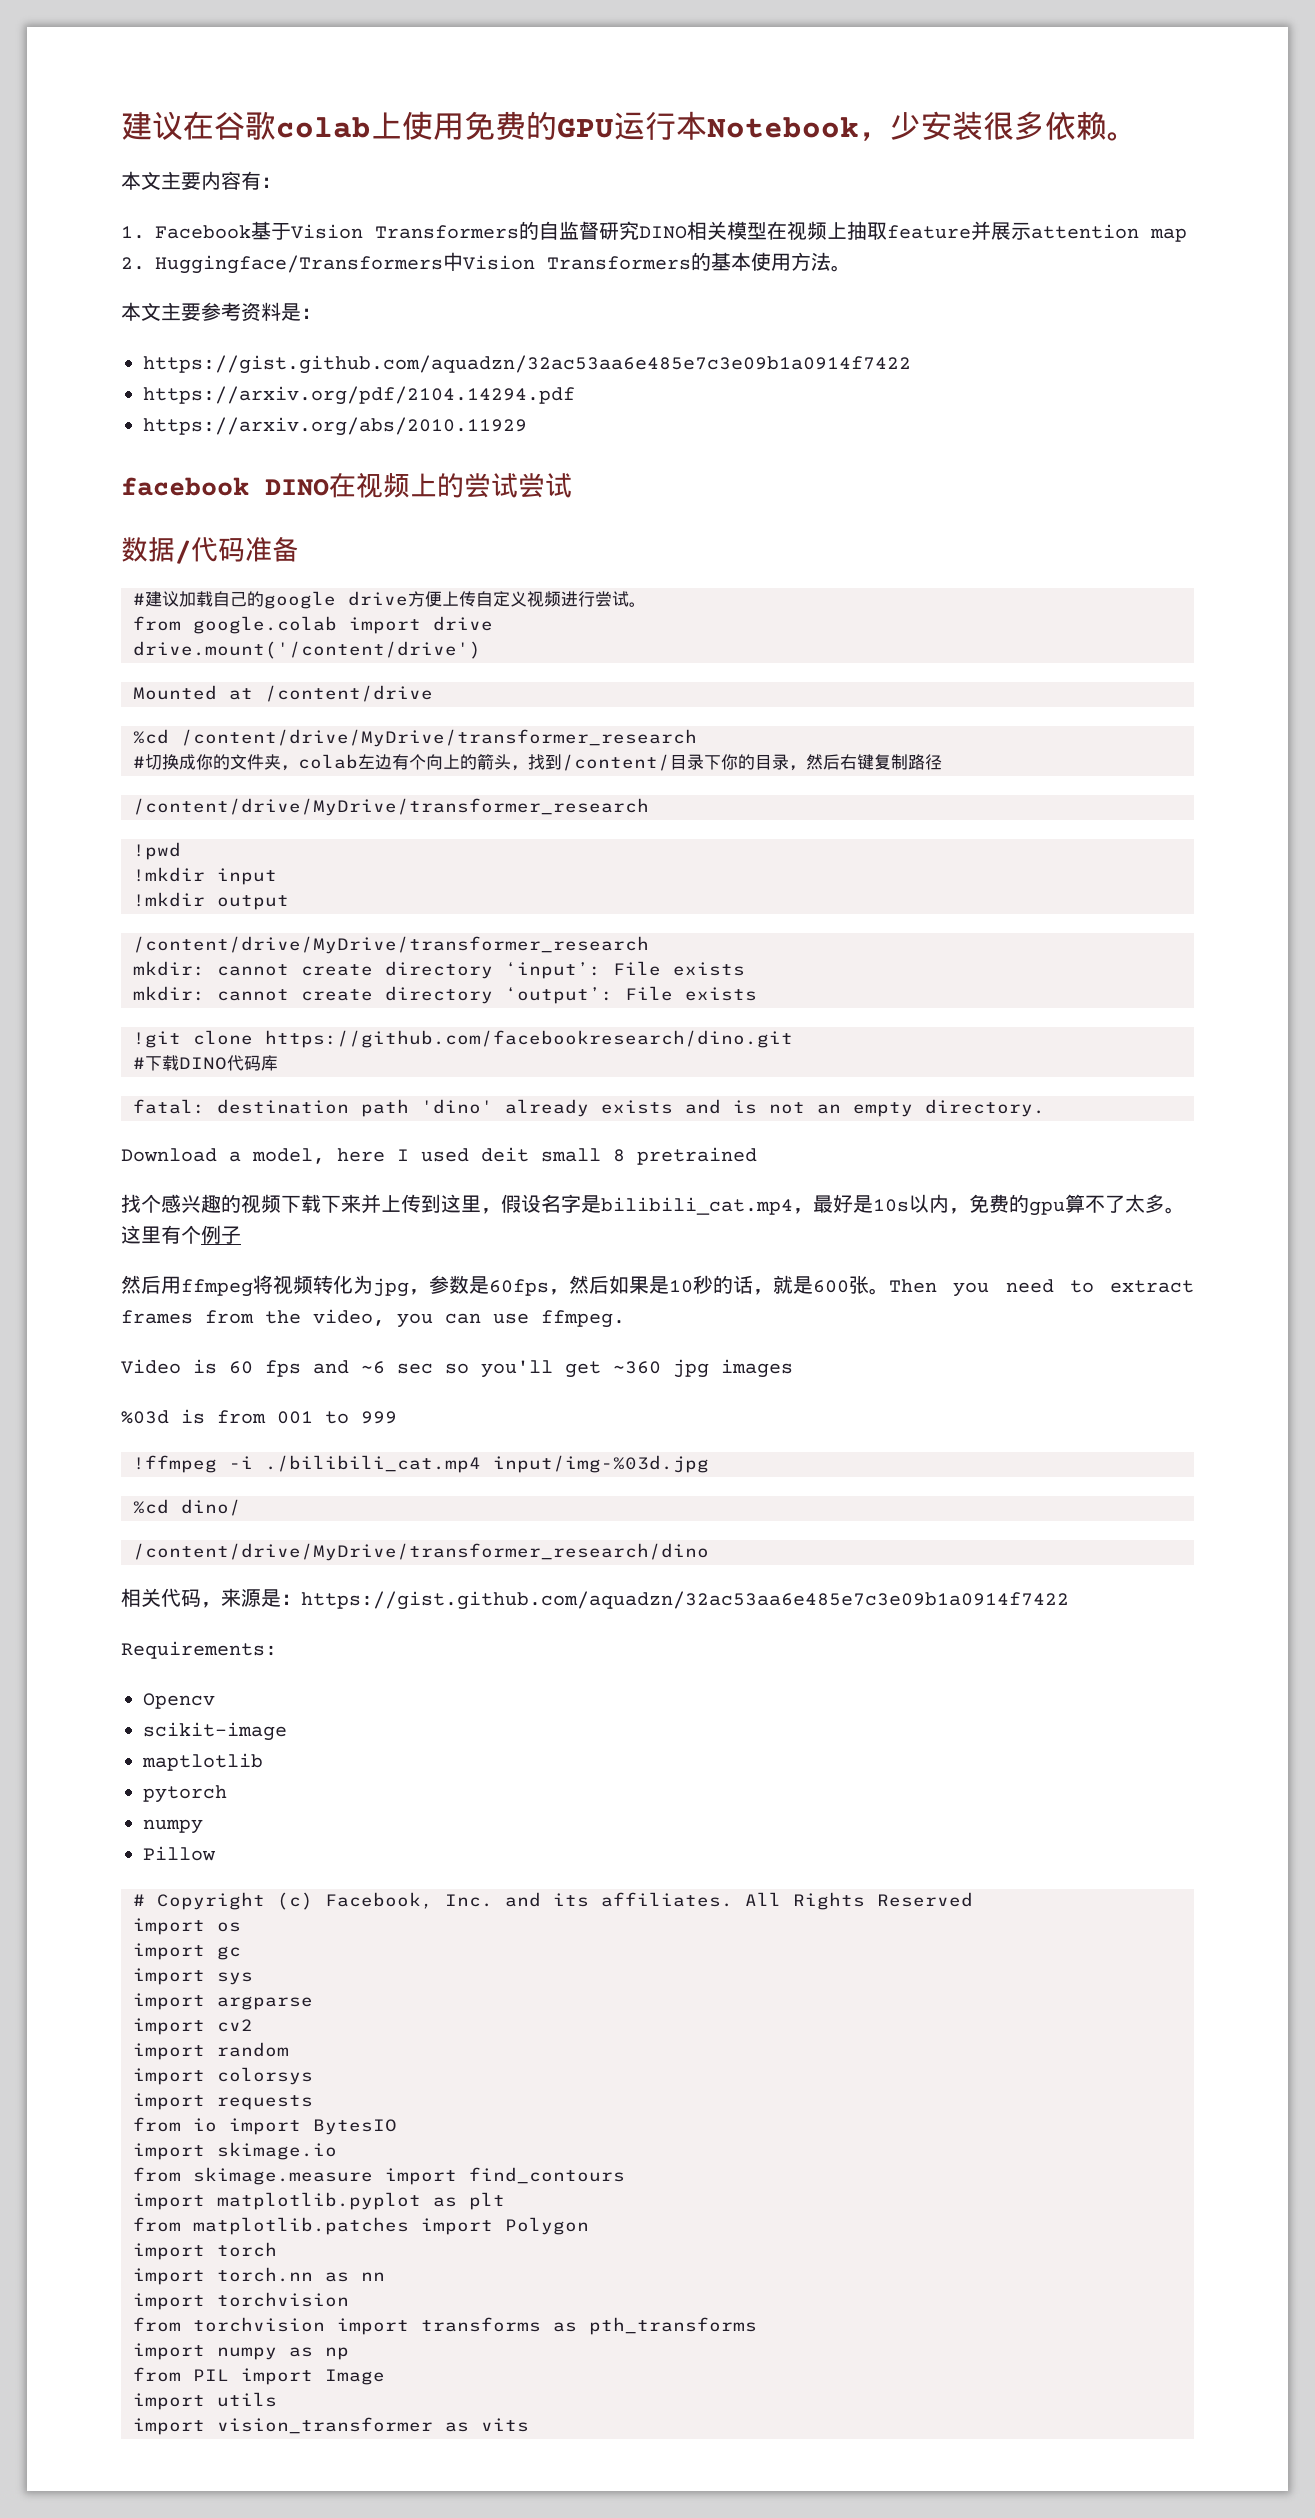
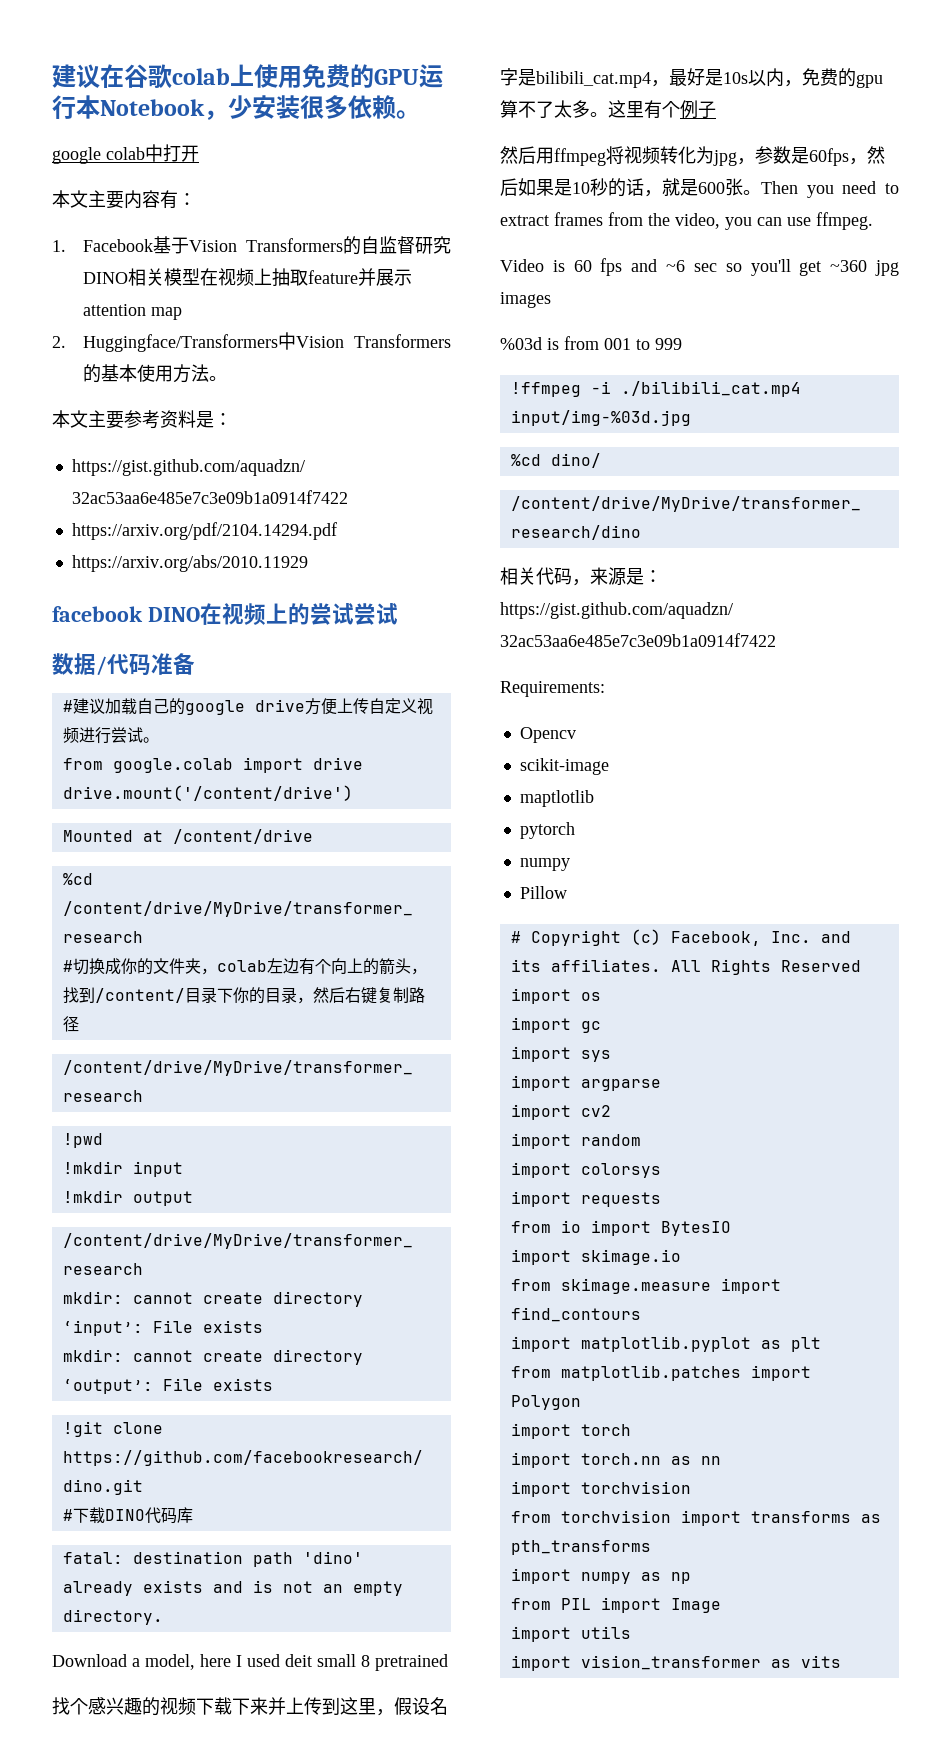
+ google colab中打开

